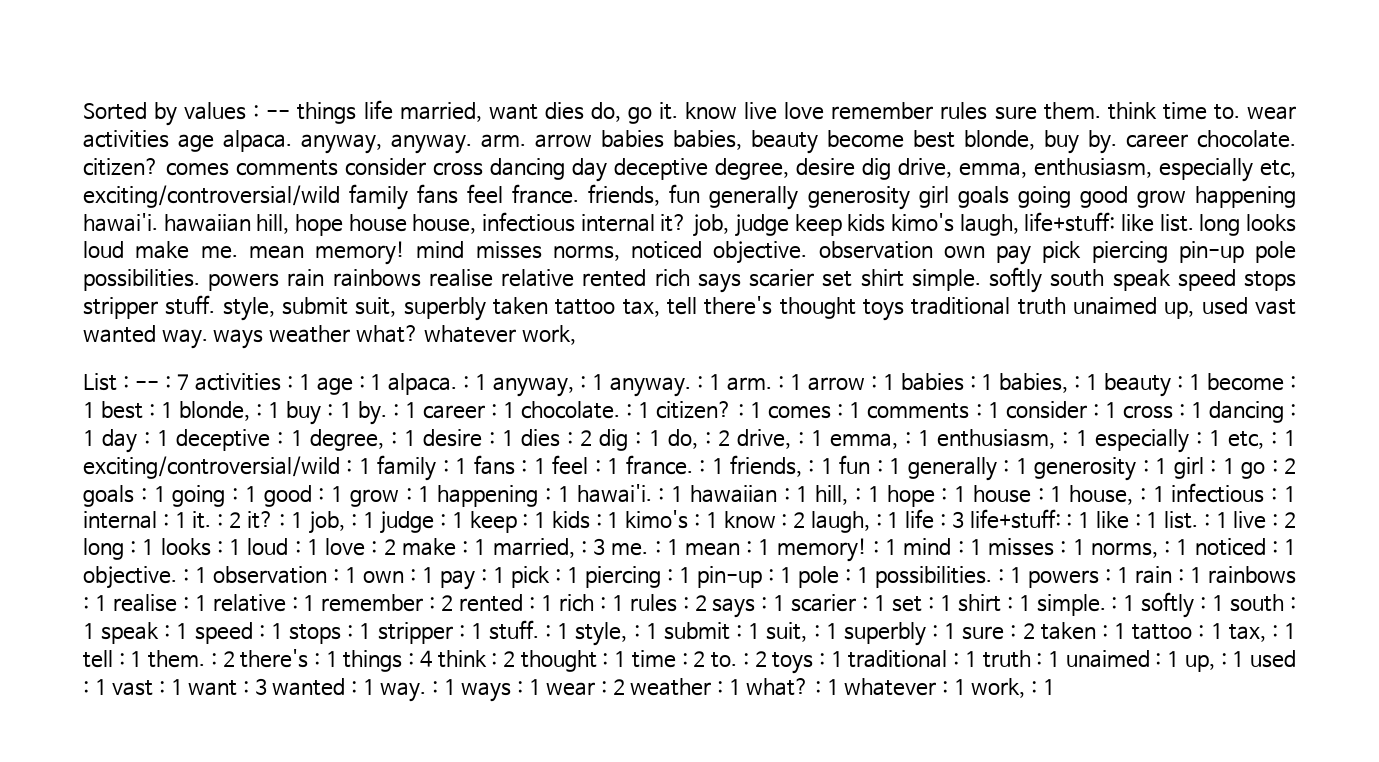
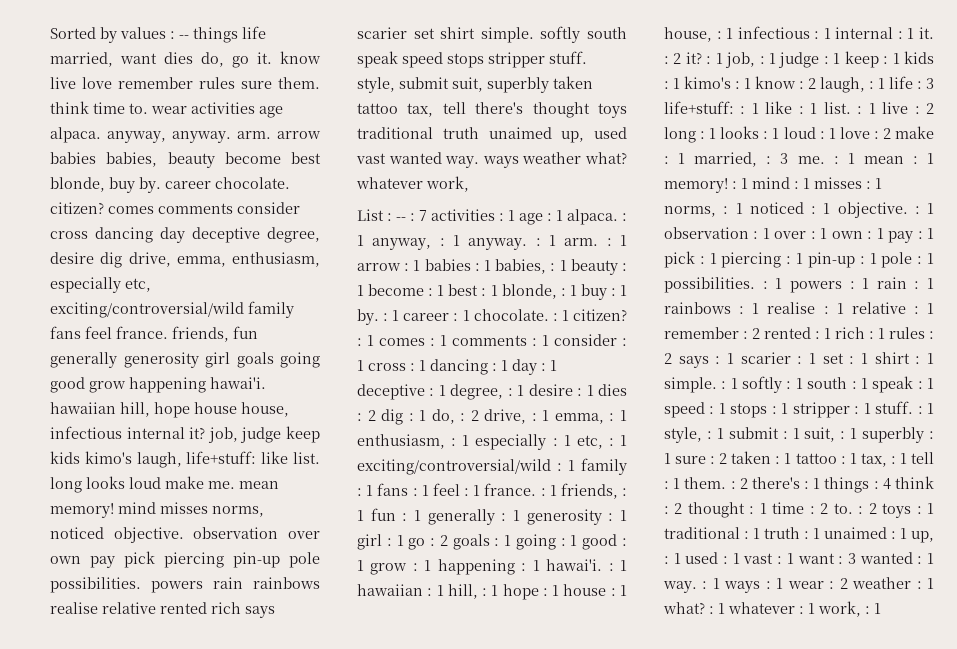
- like list. long looks loud make me. mean memory! mind misses norms, noticed objective. observation own pay pick piercing pin-up pole possibilities. powers rain rainbows realise relative rented rich says scarier set shirt simple. softly south speak speed stops stripper stuff. style, submit suit, superbly taken tattoo tax, tell there's thought toys traditional truth unaimed up, used vast wanted way. ways weather what? whatever work,
+ like list. long looks loud make me. mean memory! mind misses norms, noticed objective. observation over own pay pick piercing pin-up pole possibilities. powers rain rainbows realise relative rented rich says scarier set shirt simple. softly south speak speed stops stripper stuff. style, submit suit, superbly taken tattoo tax, tell there's thought toys traditional truth unaimed up, used vast wanted way. ways weather what? whatever work,
- 1 own :
+ 1 over : 1 own :

